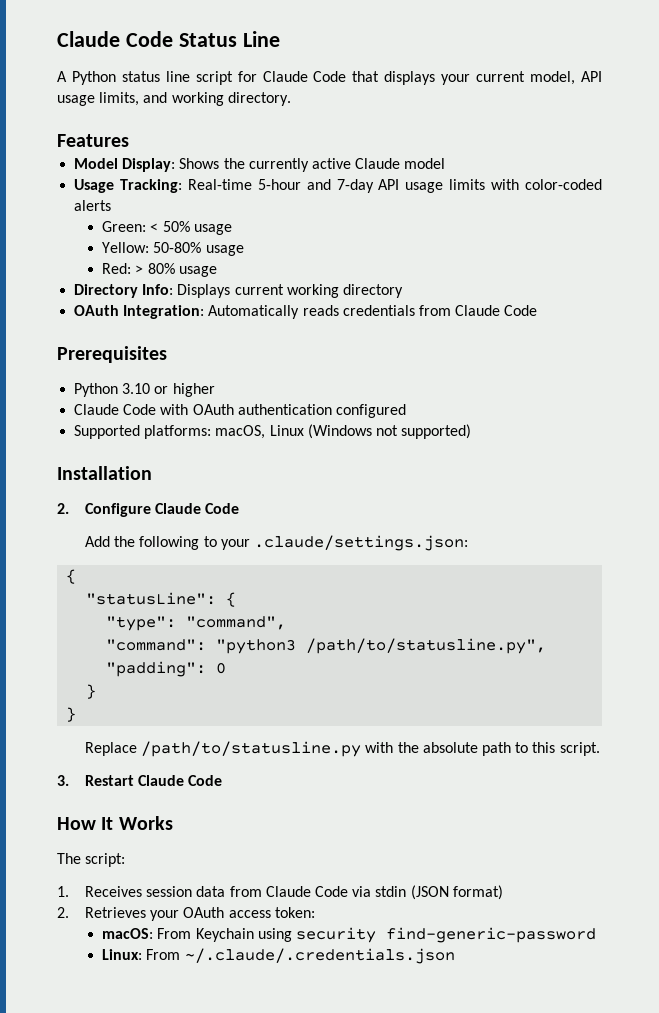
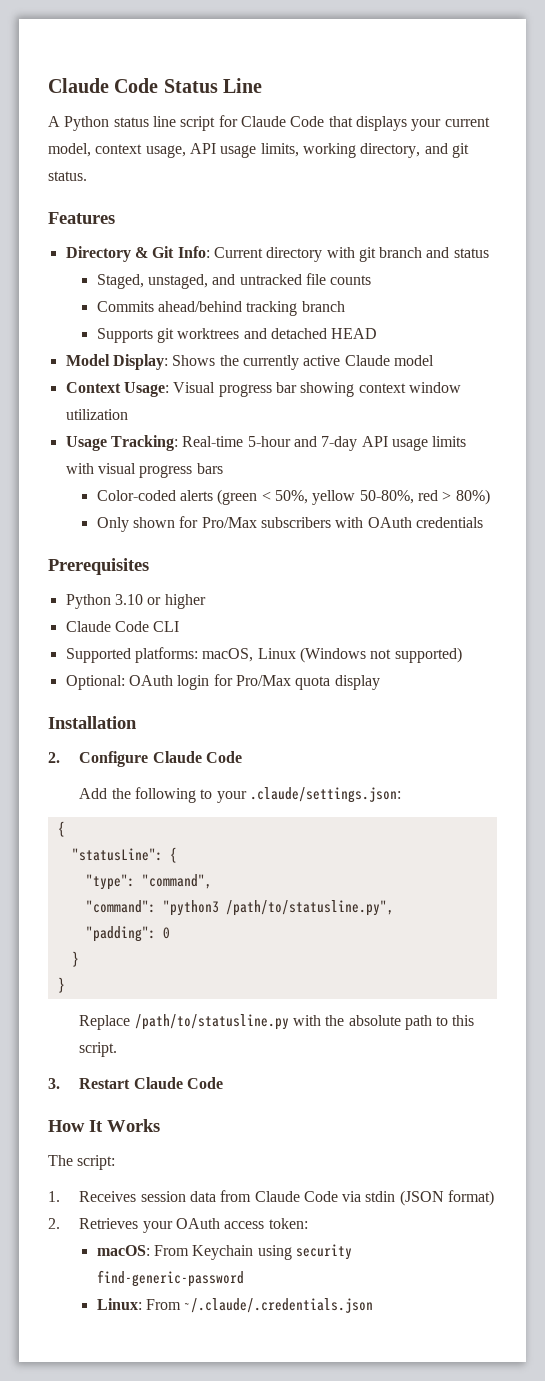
- A Python status line script for Claude Code that displays your current model, API usage limits, and working directory.
+ A Python status line script for Claude Code that displays your current model, context usage, API usage limits, working directory, and git status.
  Features
+ Directory & Git Info: Current directory with git branch and status
+ Staged, unstaged, and untracked file counts
+ Commits ahead/behind tracking branch
+ Supports git worktrees and detached HEAD
+ Context Usage: Visual progress bar showing context window utilization
- Usage Tracking: Real-time 5-hour and 7-day API usage limits with color-coded alerts
- Green: < 50% usage
- Yellow: 50-80% usage
- Red: > 80% usage
- Directory Info: Displays current working directory
- OAuth Integration: Automatically reads credentials from Claude Code
+ Usage Tracking: Real-time 5-hour and 7-day API usage limits with visual progress bars
+ Color-coded alerts (green < 50%, yellow 50-80%, red > 80%)
+ Only shown for Pro/Max subscribers with OAuth credentials
- Claude Code with OAuth authentication configured
+ Claude Code CLI
+ Optional: OAuth login for Pro/Max quota display

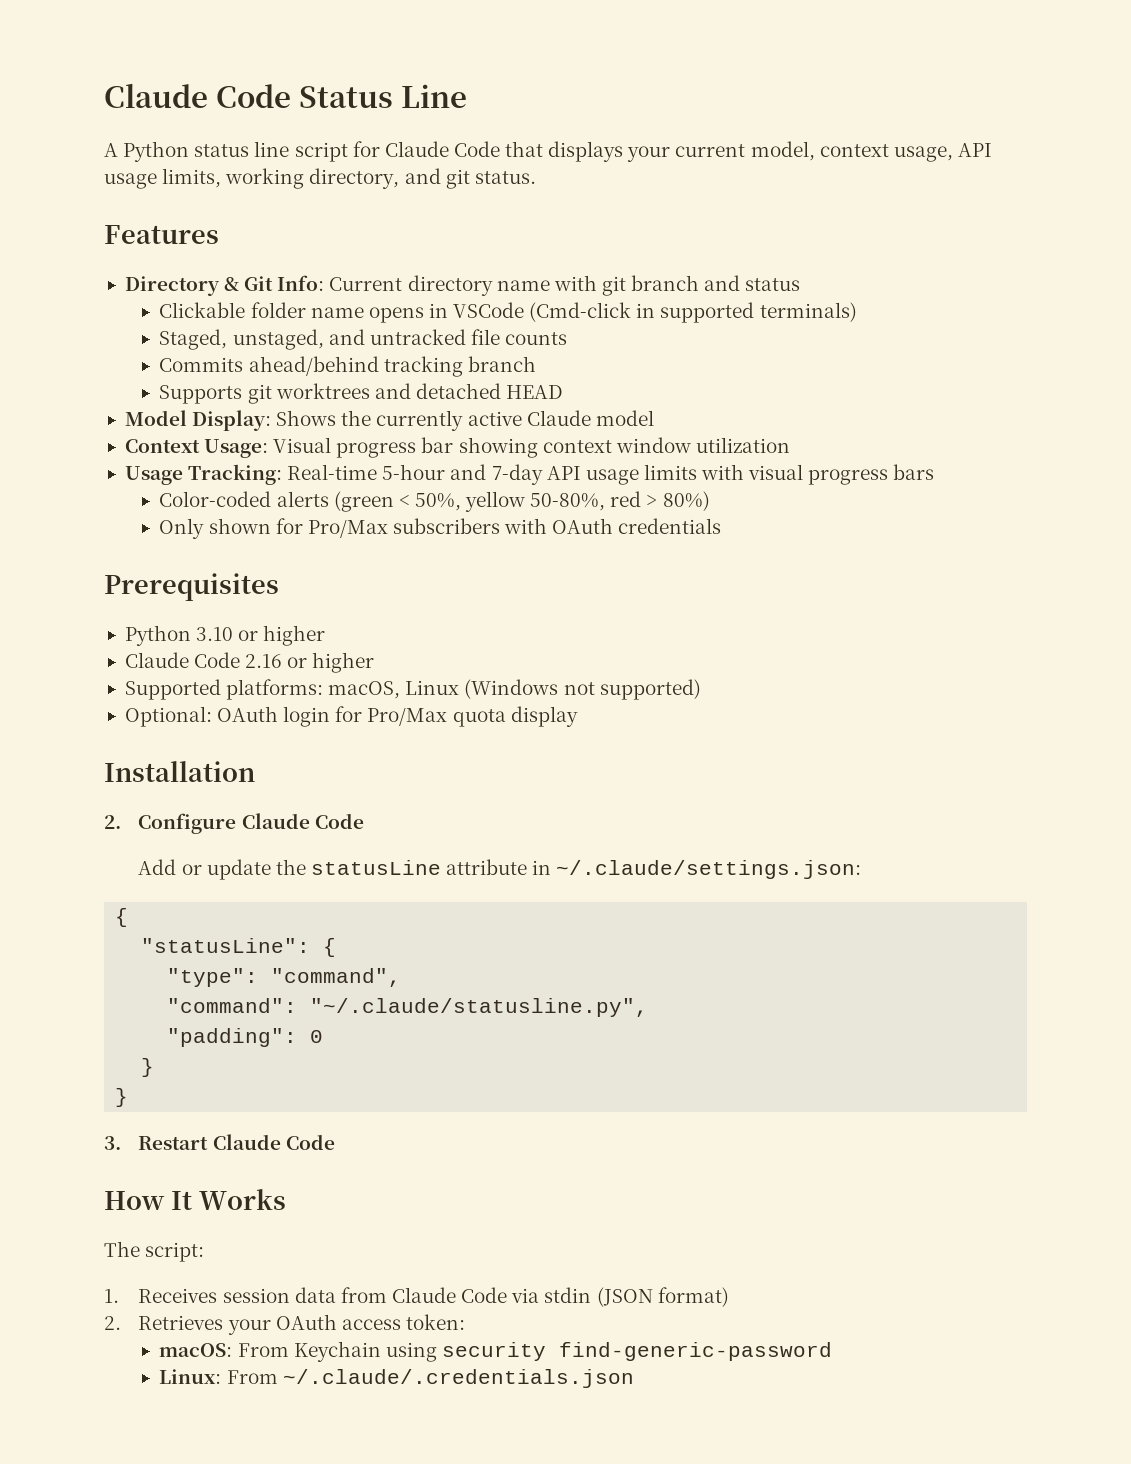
- Directory & Git Info: Current directory with git branch and status
+ Directory & Git Info: Current directory name with git branch and status
+ Clickable folder name opens in VSCode (Cmd-click in supported terminals)
- Claude Code CLI
+ Claude Code 2.16 or higher
- Add the following to your .claude/settings.json:
+ Add or update the statusLine attribute in ~/.claude/settings.json:
- "command": "python3 /path/to/statusline.py",
+ "command": "~/.claude/statusline.py",
- Replace /path/to/statusline.py with the absolute path to this script.

